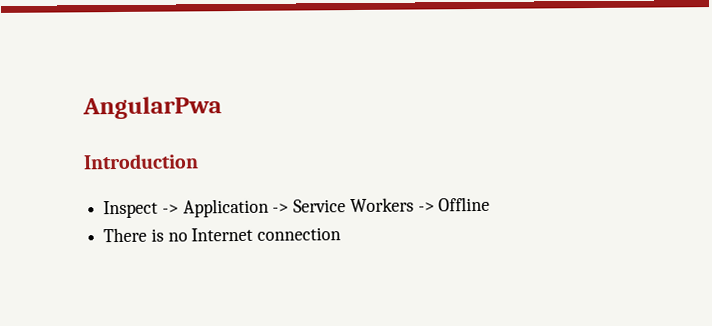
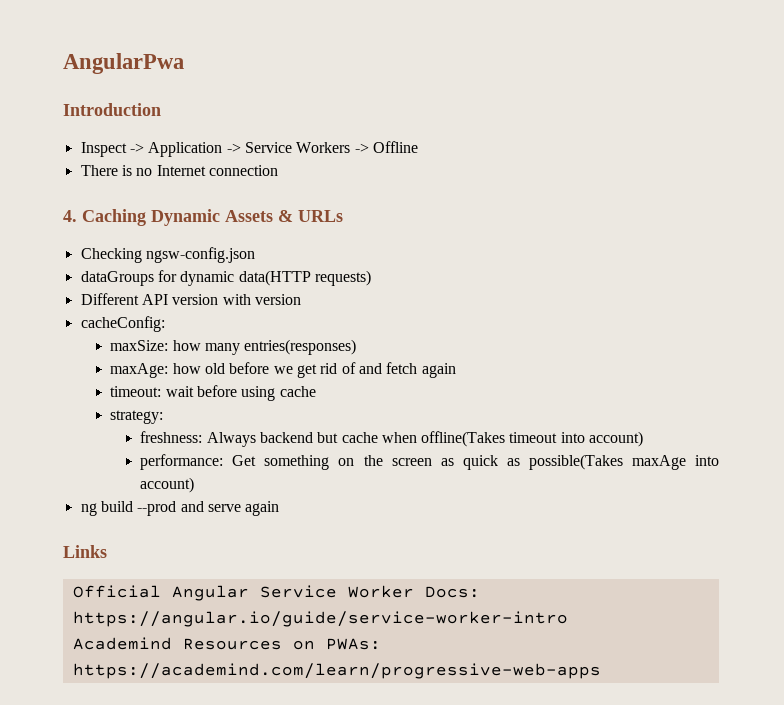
+ 4. Caching Dynamic Assets & URLs
+ Checking ngsw-config.json
+ dataGroups for dynamic data(HTTP requests)
+ Different API version with version
+ cacheConfig:
+ maxSize: how many entries(responses)
+ maxAge: how old before we get rid of and fetch again
+ timeout: wait before using cache
+ strategy:
+ freshness: Always backend but cache when offline(Takes timeout into account)
+ performance: Get something on the screen as quick as possible(Takes maxAge into account)
+ ng build --prod and serve again
+ Links
+ Official Angular Service Worker Docs: https://angular.io/guide/service-worker-intro
+ Academind Resources on PWAs: https://academind.com/learn/progressive-web-apps

